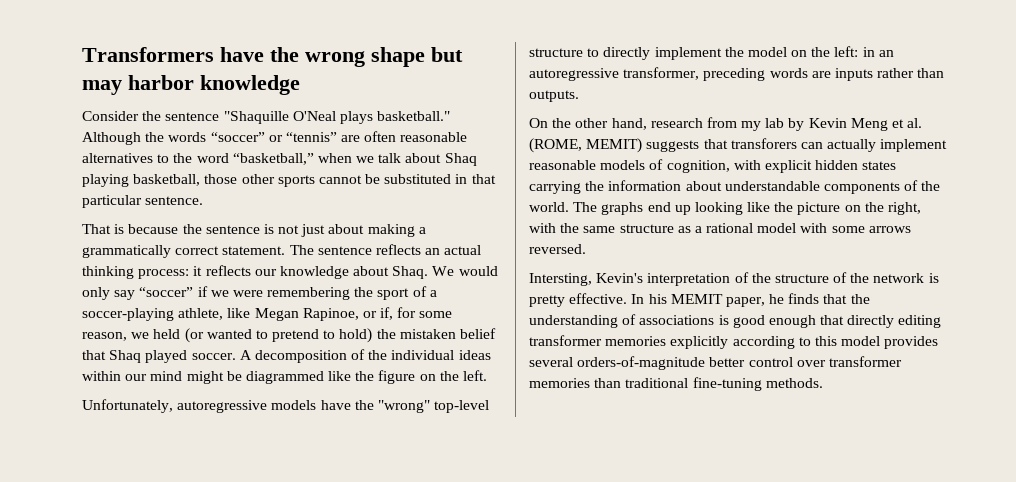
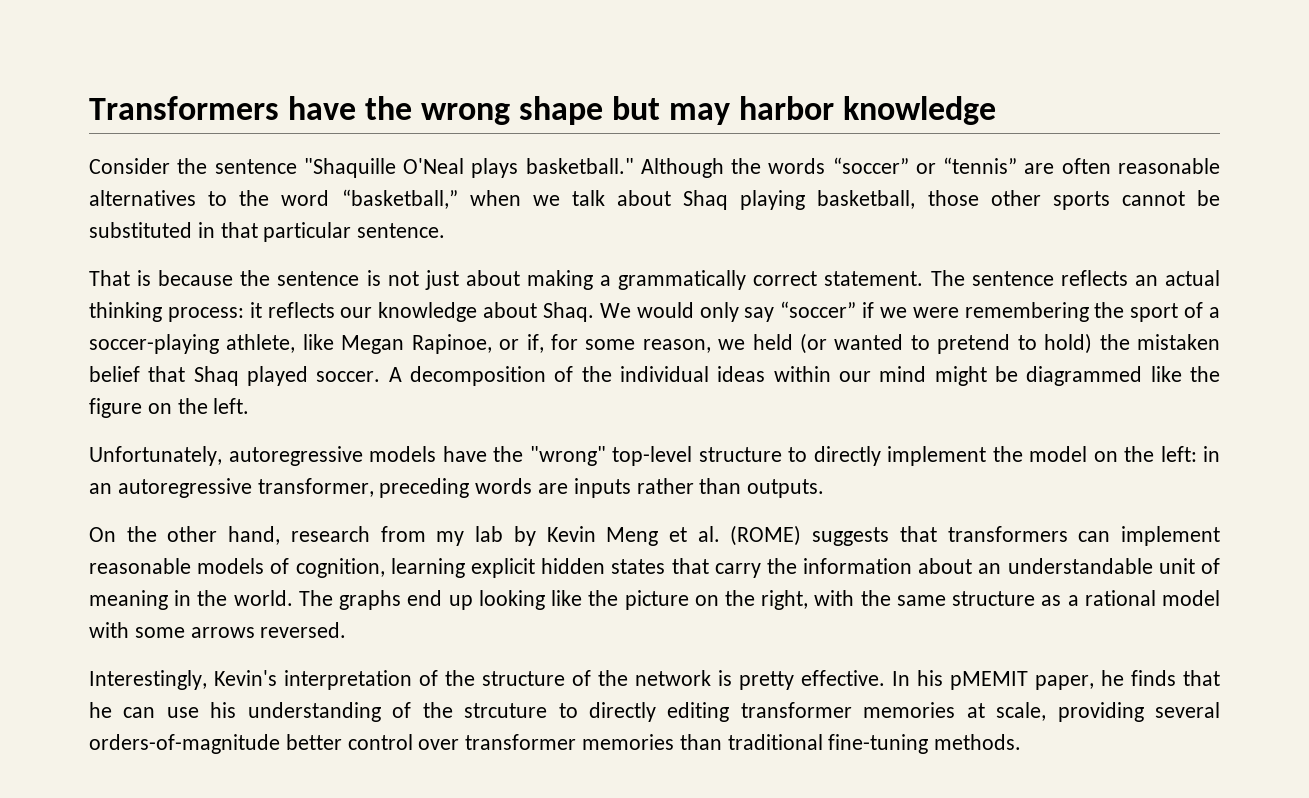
- On the other hand, research from my lab by Kevin Meng et al. (ROME, MEMIT) suggests that transforers can actually implement reasonable models of cognition, with explicit hidden states carrying the information about understandable components of the world.
+ On the other hand, research from my lab by Kevin Meng et al. (ROME) suggests that transformers can implement reasonable models of cognition, learning explicit hidden states that carry the information about an understandable unit of meaning in the world.
- Intersting, Kevin's interpretation of the structure of the network is pretty effective.
+ Interestingly, Kevin's interpretation of the structure of the network is pretty effective.
- In his MEMIT paper, he finds that the understanding of associations is good enough that directly editing transformer memories explicitly according to this model provides several orders-of-magnitude better control over transformer memories than traditional fine-tuning methods.
+ In his pMEMIT paper, he finds that he can use his understanding of the strcuture to directly editing transformer memories at scale, providing several orders-of-magnitude better control over transformer memories than traditional fine-tuning methods.

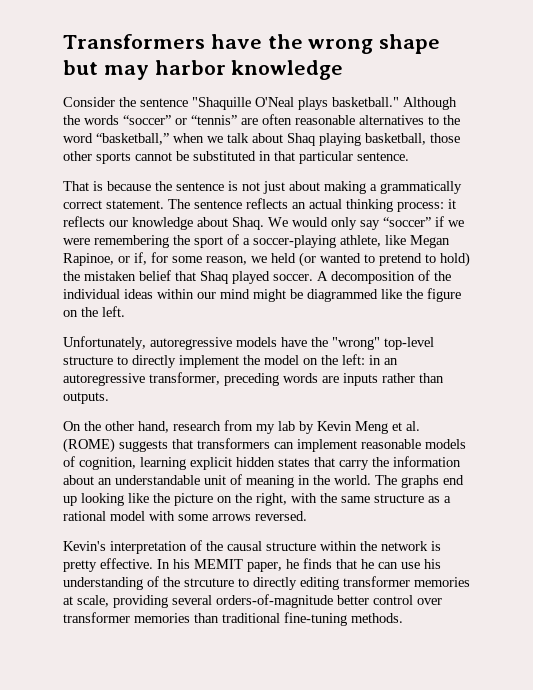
- Interestingly, Kevin's interpretation of the structure of the network is pretty effective.
+ Kevin's interpretation of the causal structure within the network is pretty effective.
- In his pMEMIT paper, he finds that he can use his understanding of the strcuture to directly editing transformer memories at scale, providing several orders-of-magnitude better control over transformer memories than traditional fine-tuning methods.
+ In his MEMIT paper, he finds that he can use his understanding of the strcuture to directly editing transformer memories at scale, providing several orders-of-magnitude better control over transformer memories than traditional fine-tuning methods.

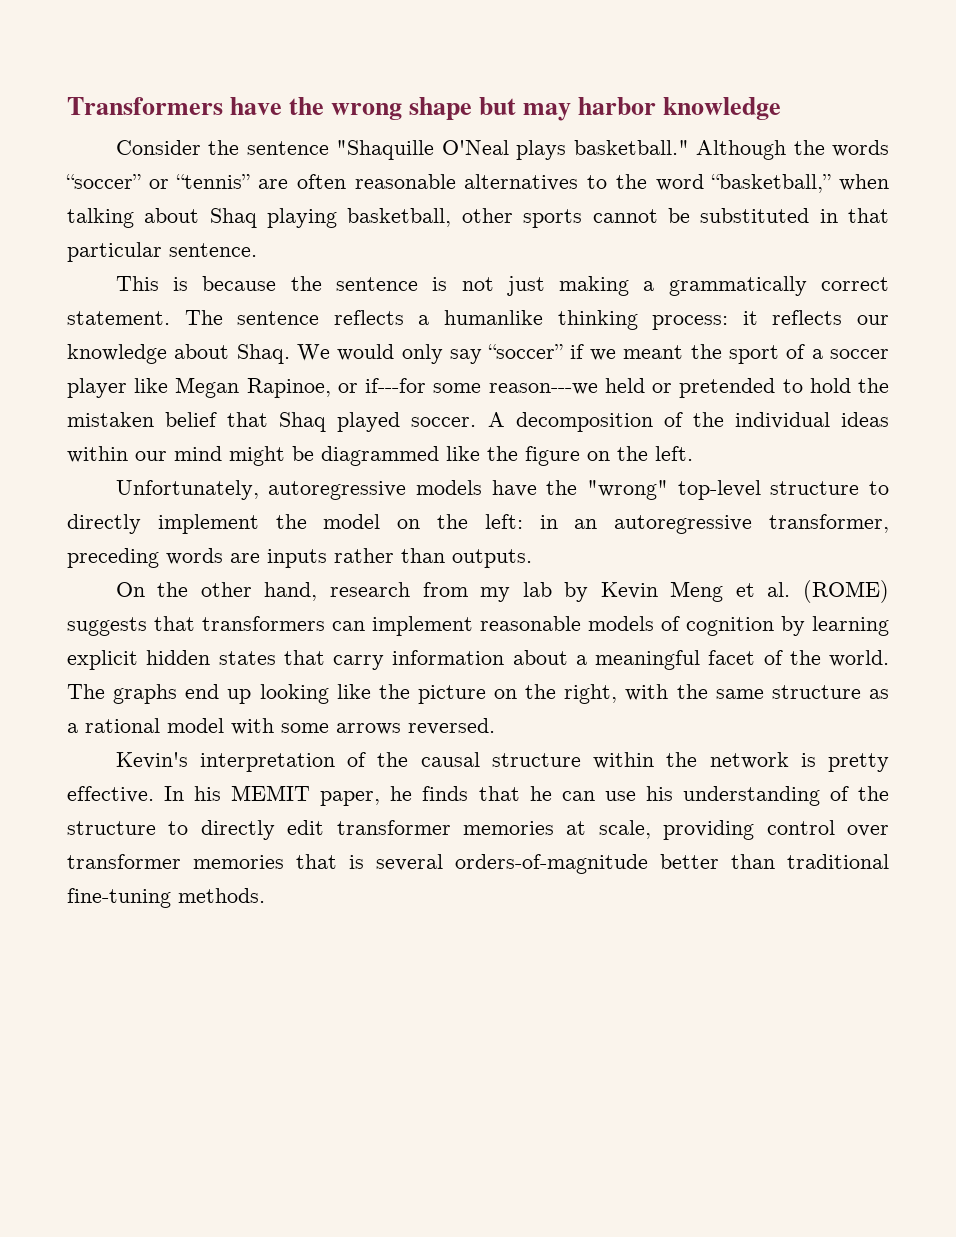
- Although the words “soccer” or “tennis” are often reasonable alternatives to the word “basketball,” when we talk about Shaq playing basketball, those other sports cannot be substituted in that particular sentence.
+ Although the words “soccer” or “tennis” are often reasonable alternatives to the word “basketball,” when talking about Shaq playing basketball, other sports cannot be substituted in that particular sentence.
- That is because the sentence is not just about making a grammatically correct statement.
+ This is because the sentence is not just making a grammatically correct statement.
- The sentence reflects an actual thinking process: it reflects our knowledge about Shaq.
+ The sentence reflects a humanlike thinking process: it reflects our knowledge about Shaq.
- We would only say “soccer” if we were remembering the sport of a soccer-playing athlete, like Megan Rapinoe, or if, for some reason, we held (or wanted to pretend to hold) the mistaken belief that Shaq played soccer.
+ We would only say “soccer” if we meant the sport of a soccer player like Megan Rapinoe, or if---for some reason---we held or pretended to hold the mistaken belief that Shaq played soccer.
- On the other hand, research from my lab by Kevin Meng et al. (ROME) suggests that transformers can implement reasonable models of cognition, learning explicit hidden states that carry the information about an understandable unit of meaning in the world.
+ On the other hand, research from my lab by Kevin Meng et al. (ROME) suggests that transformers can implement reasonable models of cognition by learning explicit hidden states that carry information about a meaningful facet of the world.
- In his MEMIT paper, he finds that he can use his understanding of the strcuture to directly editing transformer memories at scale, providing several orders-of-magnitude better control over transformer memories than traditional fine-tuning methods.
+ In his MEMIT paper, he finds that he can use his understanding of the structure to directly edit transformer memories at scale, providing control over transformer memories that is several orders-of-magnitude better than traditional fine-tuning methods.

